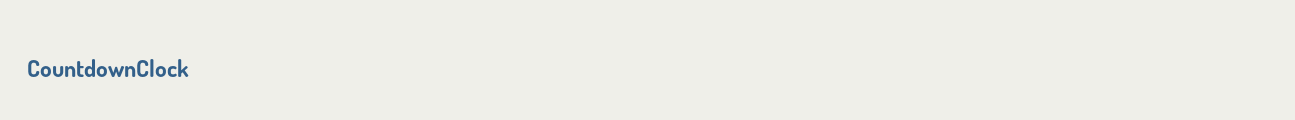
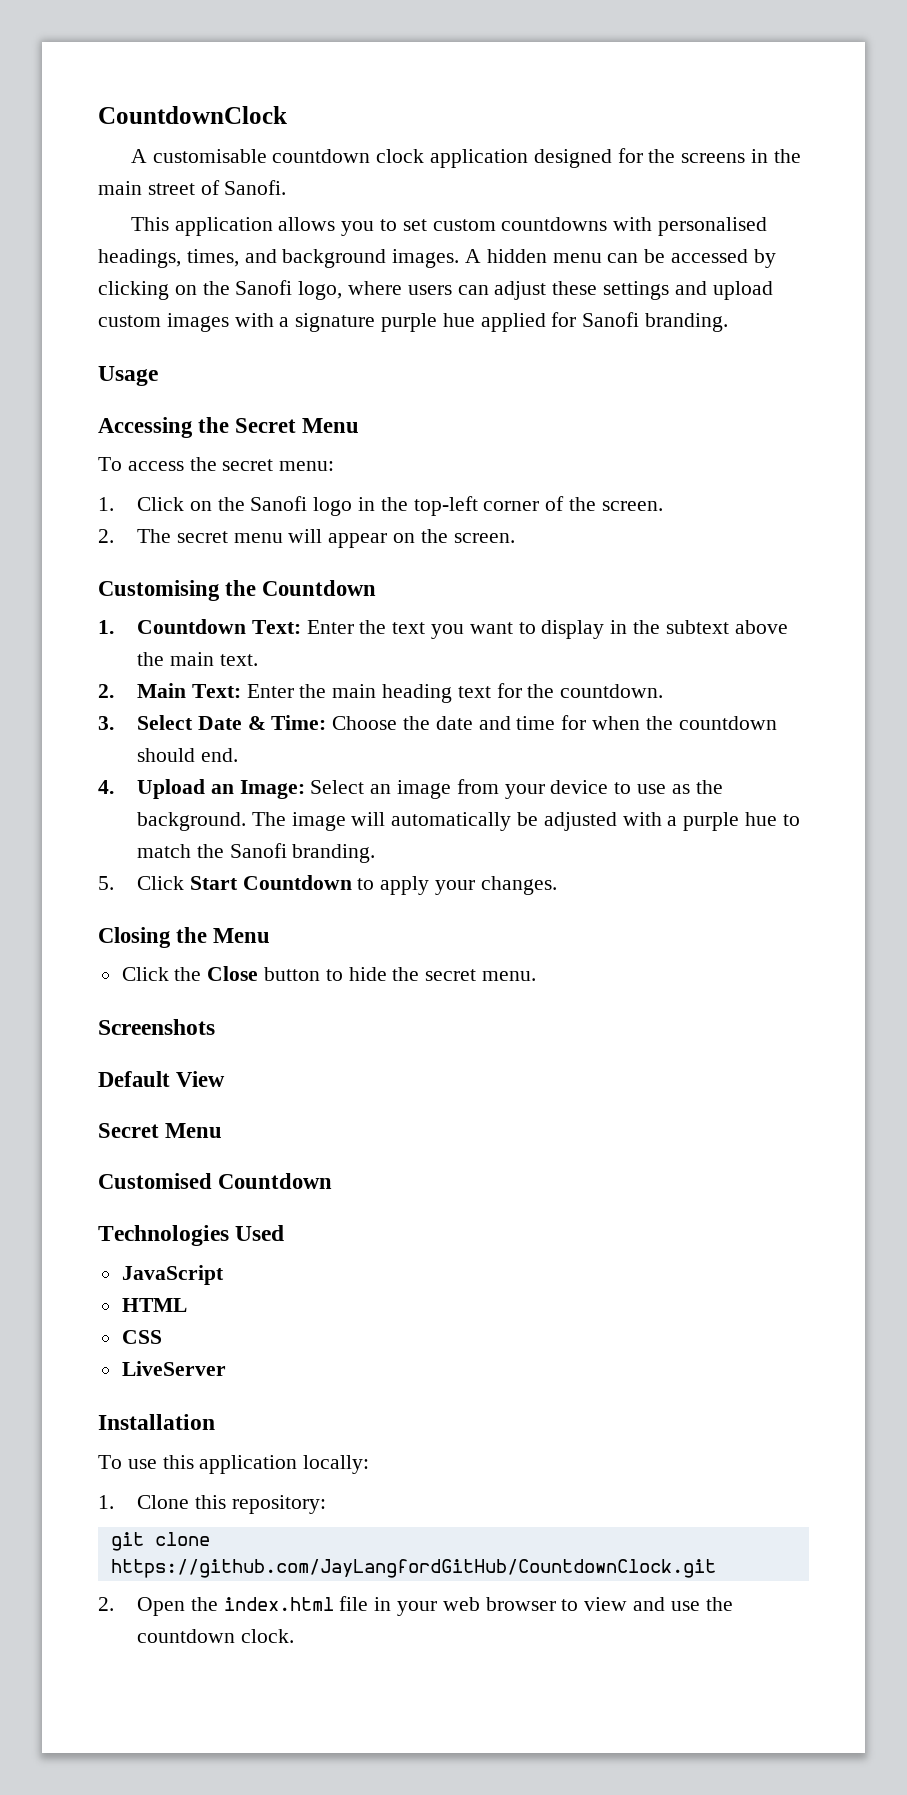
+ A customisable countdown clock application designed for the screens in the main street of Sanofi.
+ This application allows you to set custom countdowns with personalised headings, times, and background images. A hidden menu can be accessed by clicking on the Sanofi logo, where users can adjust these settings and upload custom images with a signature purple hue applied for Sanofi branding.
+ Usage
+ Accessing the Secret Menu
+ To access the secret menu:
+ 1. Click on the Sanofi logo in the top-left corner of the screen.
+ 2. The secret menu will appear on the screen.
+ Customising the Countdown
+ 1. Countdown Text: Enter the text you want to display in the subtext above the main text.
+ 2. Main Text: Enter the main heading text for the countdown.
+ 3. Select Date & Time: Choose the date and time for when the countdown should end.
+ 4. Upload an Image: Select an image from your device to use as the background. The image will automatically be adjusted with a purple hue to match the Sanofi branding.
+ 5. Click Start Countdown to apply your changes.
+ Closing the Menu
+ Click the Close button to hide the secret menu.
+ Screenshots
+ Default View
+ Secret Menu
+ Customised Countdown
+ Technologies Used
+ JavaScript
+ HTML
+ CSS
+ LiveServer
+ Installation
+ To use this application locally:
+ 1. Clone this repository:
+ git clone https://github.com/JayLangfordGitHub/CountdownClock.git
+ 2. Open the index.html file in your web browser to view and use the countdown clock.

